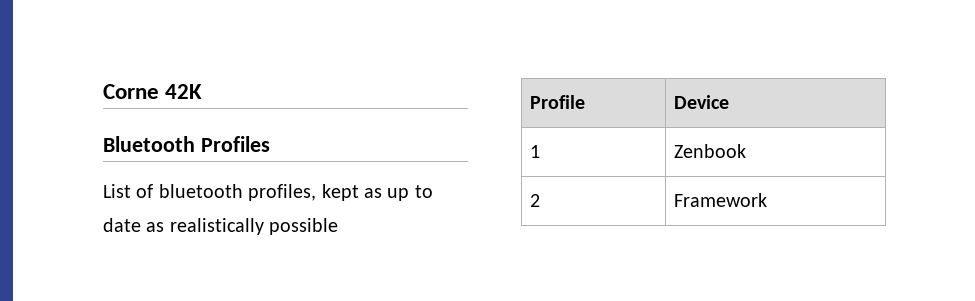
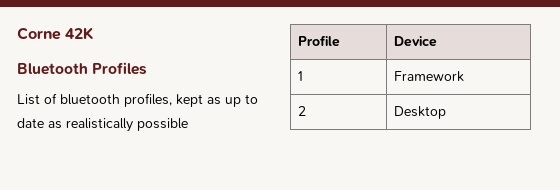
- 1 | Zenbook
+ 1 | Framework
- 2 | Framework
+ 2 | Desktop

